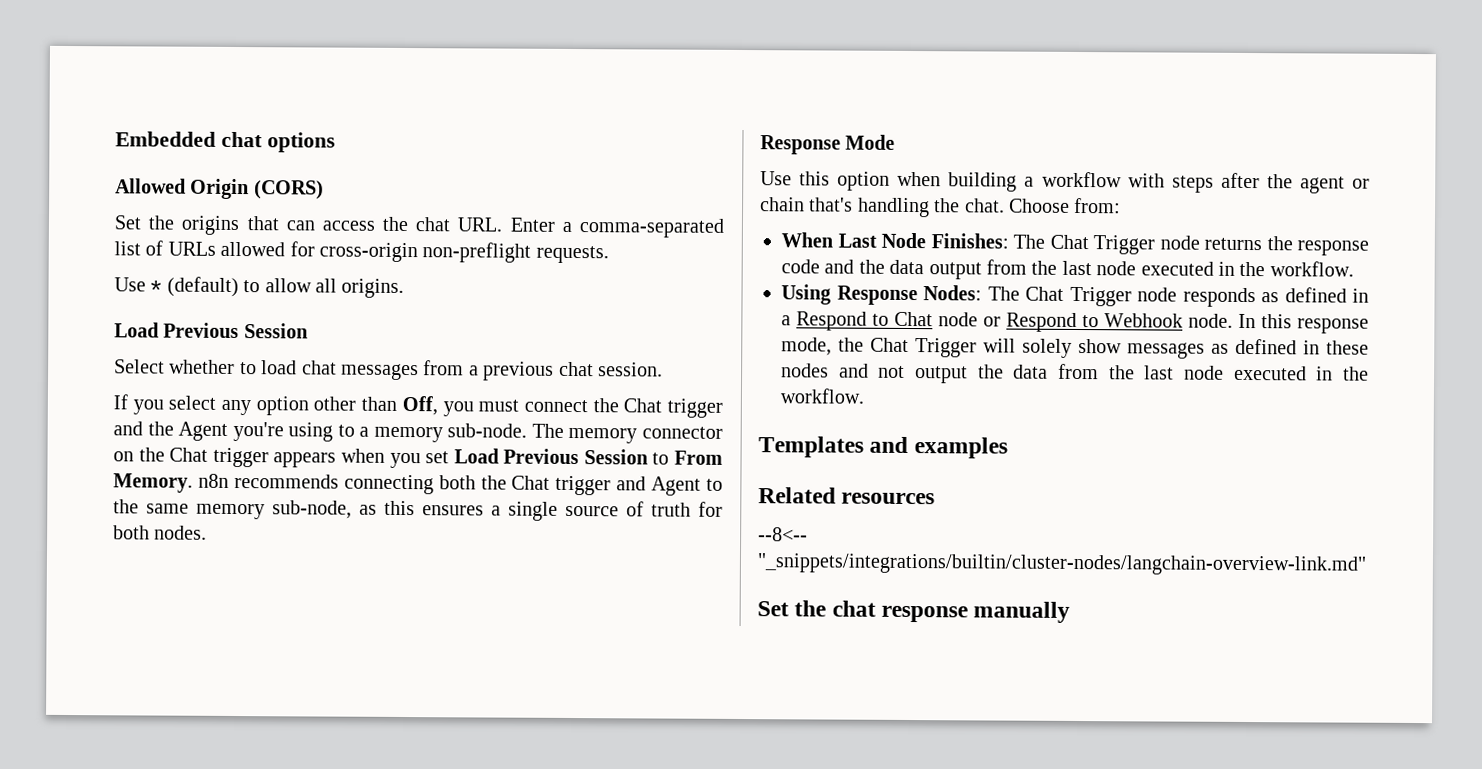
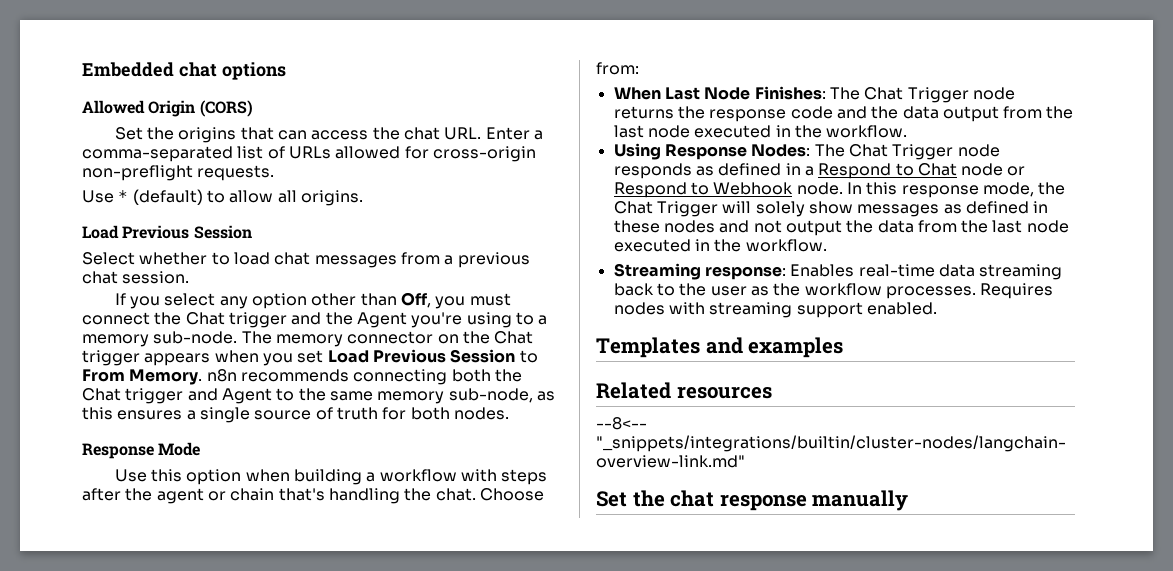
+ Streaming response: Enables real-time data streaming back to the user as the workflow processes. Requires nodes with streaming support enabled.

